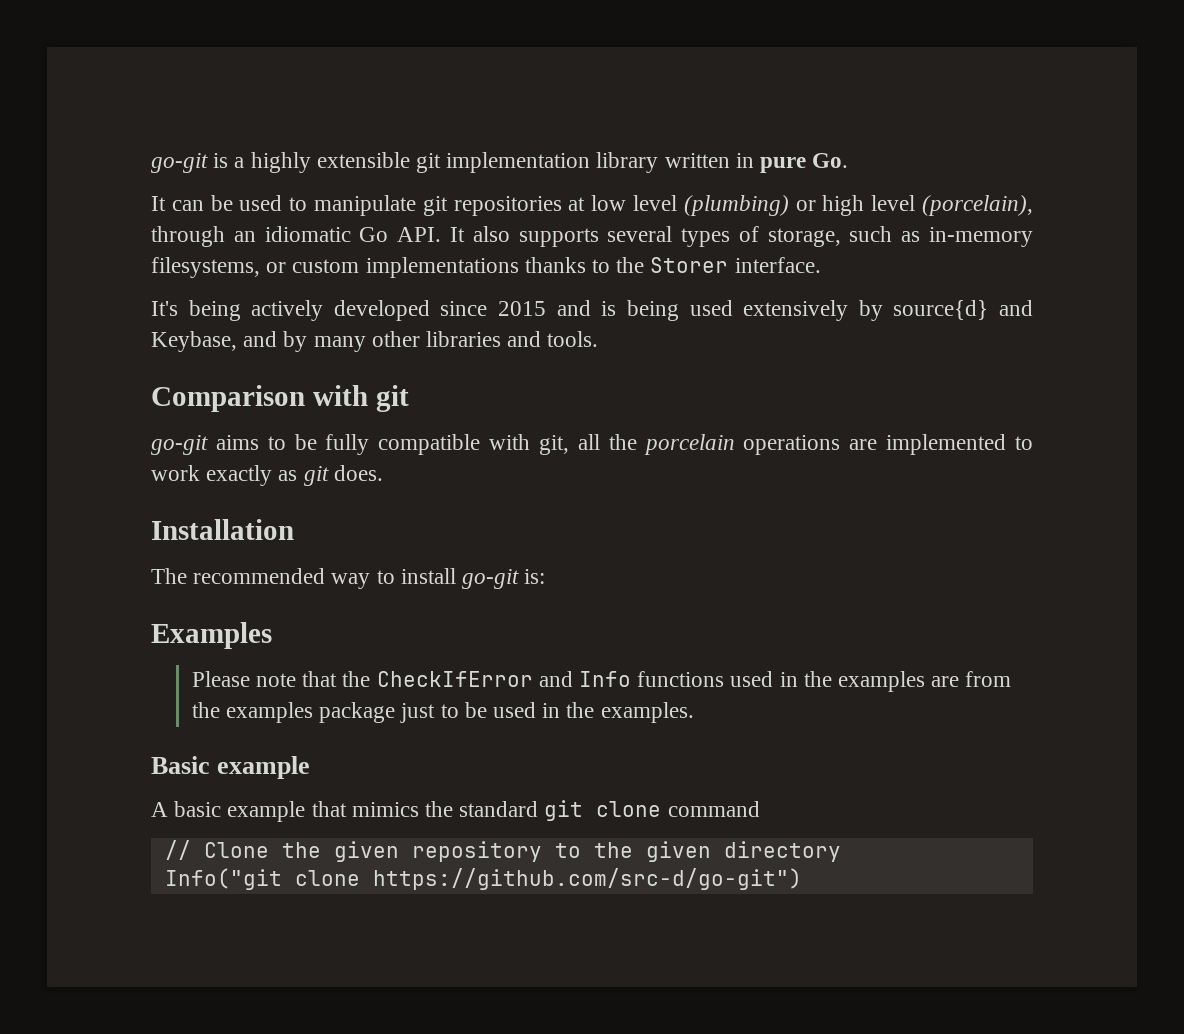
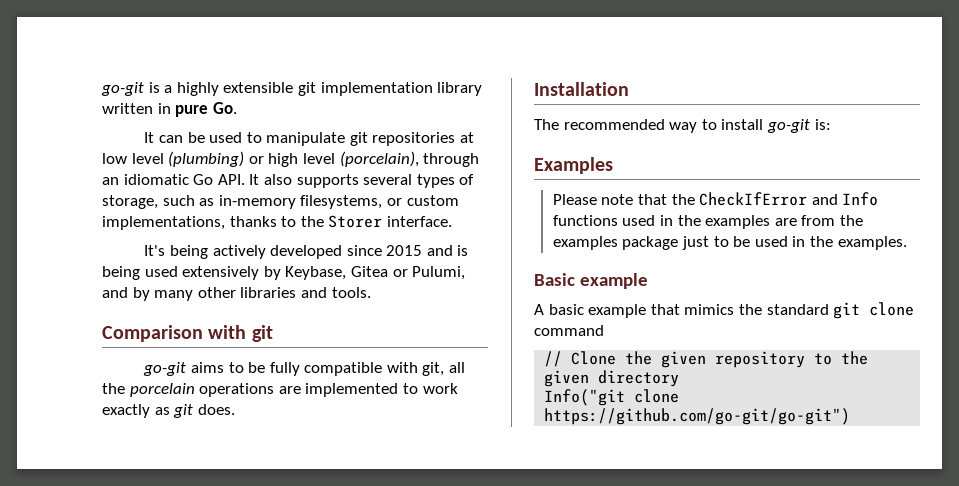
- It can be used to manipulate git repositories at low level (plumbing) or high level (porcelain), through an idiomatic Go API. It also supports several types of storage, such as in-memory filesystems, or custom implementations thanks to the Storer interface.
+ It can be used to manipulate git repositories at low level (plumbing) or high level (porcelain), through an idiomatic Go API. It also supports several types of storage, such as in-memory filesystems, or custom implementations, thanks to the Storer interface.
- It's being actively developed since 2015 and is being used extensively by source{d} and Keybase, and by many other libraries and tools.
+ It's being actively developed since 2015 and is being used extensively by Keybase, Gitea or Pulumi, and by many other libraries and tools.
- Info("git clone https://github.com/src-d/go-git")
+ Info("git clone https://github.com/go-git/go-git")

